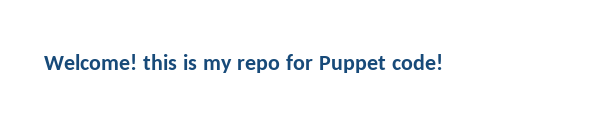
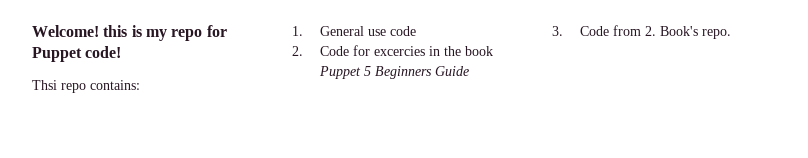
+ Thsi repo contains:
+ 1. General use code
+ 2. Code for excercies in the book Puppet 5 Beginners Guide
+ 3. Code from 2. Book's repo.

